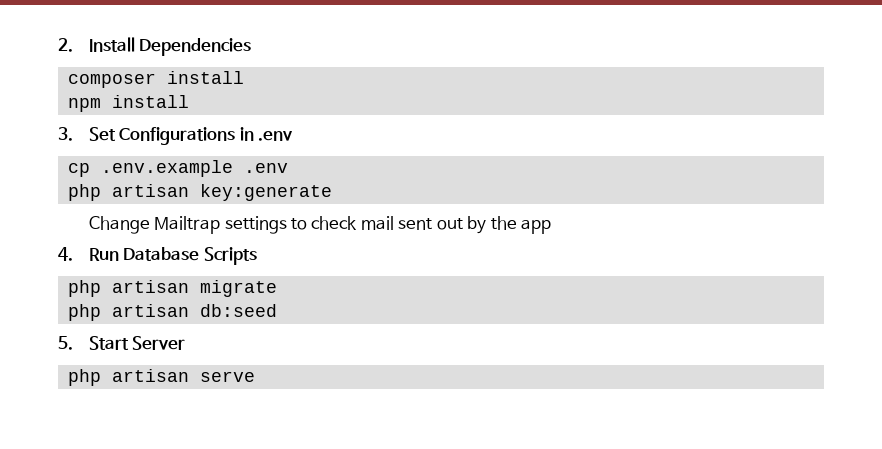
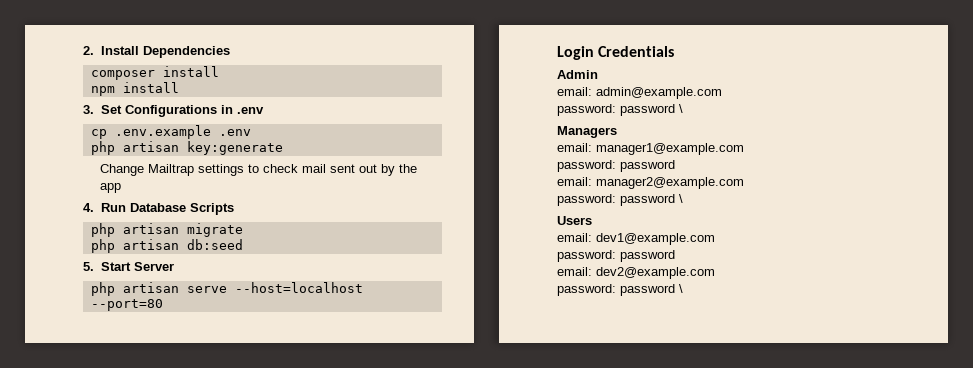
- php artisan serve
+ php artisan serve --host=localhost --port=80
+ Login Credentials
+ Admin
+ email: admin@example.com
+ password: password \
+ Managers
+ email: manager1@example.com
+ password: password
+ email: manager2@example.com
+ password: password \
+ Users
+ email: dev1@example.com
+ password: password
+ email: dev2@example.com
+ password: password \

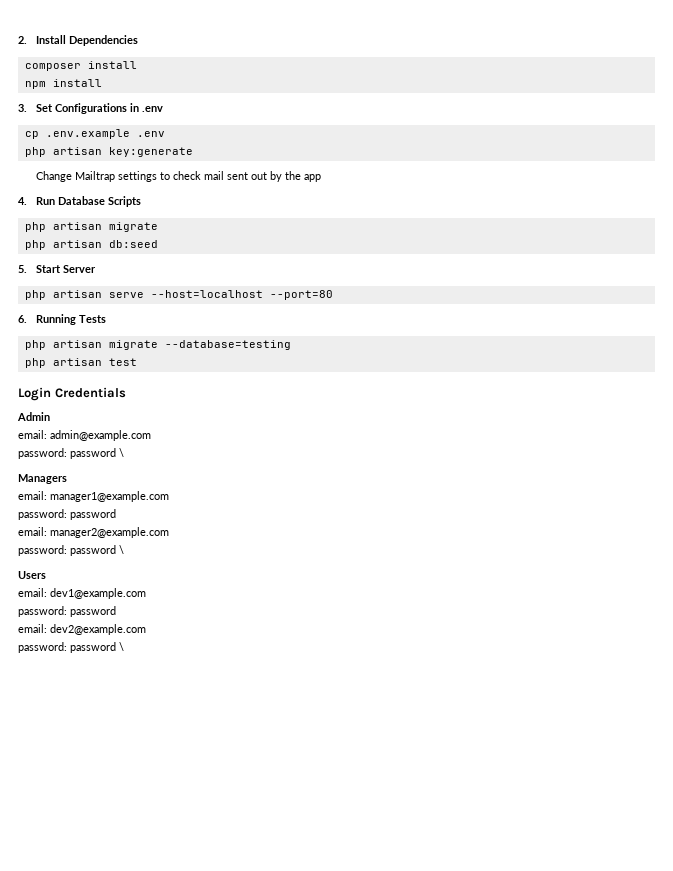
+ 6. Running Tests
+ php artisan migrate --database=testing
+ php artisan test

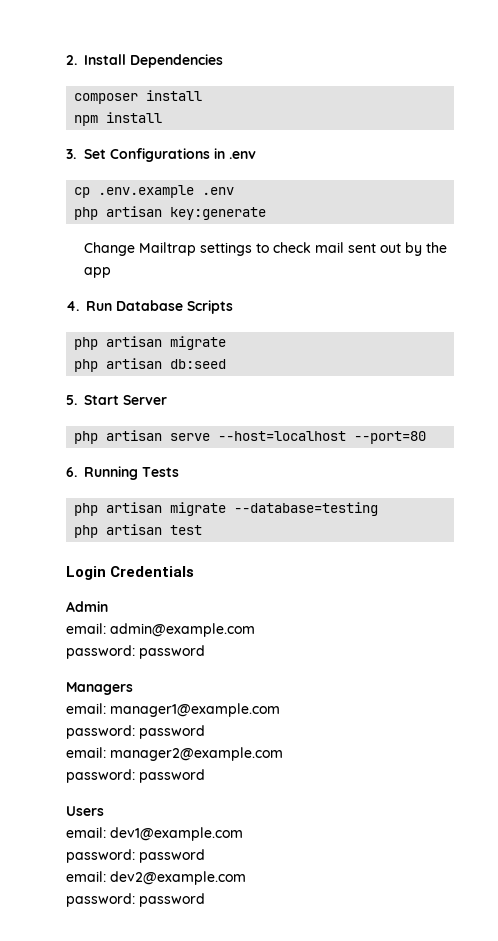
  email: admin@example.com
- password: password \
+ password: password
  email: manager2@example.com
- password: password \
+ password: password
  email: dev2@example.com
- password: password \
+ password: password

